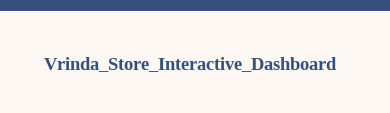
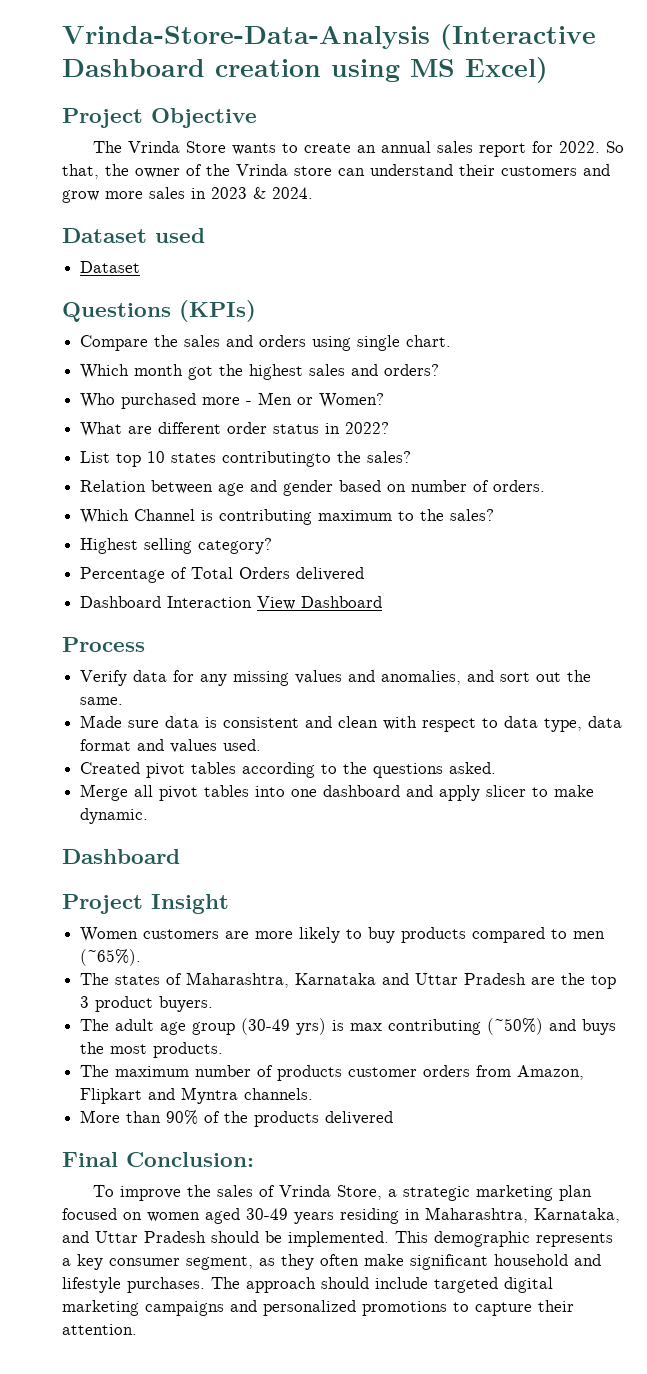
- Vrinda_Store_Interactive_Dashboard
+ Vrinda-Store-Data-Analysis (Interactive Dashboard creation using MS Excel)
+ Project Objective
+ The Vrinda Store wants to create an annual sales report for 2022. So that, the owner of the Vrinda store can understand their customers and grow more sales in 2023 & 2024.
+ Dataset used
+ Dataset
+ Questions (KPIs)
+ Compare the sales and orders using single chart.
+ Which month got the highest sales and orders?
+ Who purchased more - Men or Women?
+ What are different order status in 2022?
+ List top 10 states contributingto the sales?
+ Relation between age and gender based on number of orders.
+ Which Channel is contributing maximum to the sales?
+ Highest selling category?
+ Percentage of Total Orders delivered
+ Dashboard Interaction View Dashboard
+ Process
+ Verify data for any missing values and anomalies, and sort out the same.
+ Made sure data is consistent and clean with respect to data type, data format and values used.
+ Created pivot tables according to the questions asked.
+ Merge all pivot tables into one dashboard and apply slicer to make dynamic.
+ Dashboard
+ Project Insight
+ Women customers are more likely to buy products compared to men (~65%).
+ The states of Maharashtra, Karnataka and Uttar Pradesh are the top 3 product buyers.
+ The adult age group (30-49 yrs) is max contributing (~50%) and buys the most products.
+ The maximum number of products customer orders from Amazon, Flipkart and Myntra channels.
+ More than 90% of the products delivered
+ Final Conclusion:
+ To improve the sales of Vrinda Store, a strategic marketing plan focused on women aged 30-49 years residing in Maharashtra, Karnataka, and Uttar Pradesh should be implemented. This demographic represents a key consumer segment, as they often make significant household and lifestyle purchases. The approach should include targeted digital marketing campaigns and personalized promotions to capture their attention.

